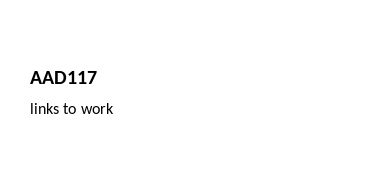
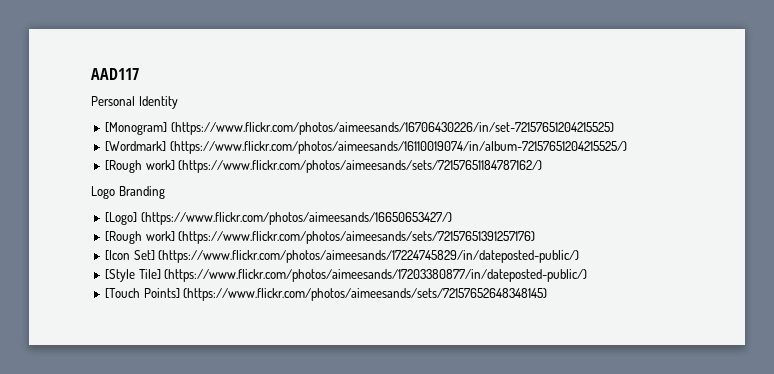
- links to work
+ Personal Identity
+ [Monogram] (https://www.flickr.com/photos/aimeesands/16706430226/in/set-72157651204215525)
+ [Wordmark] (https://www.flickr.com/photos/aimeesands/16110019074/in/album-72157651204215525/)
+ [Rough work] (https://www.flickr.com/photos/aimeesands/sets/72157651184787162/)
+ Logo Branding
+ [Logo] (https://www.flickr.com/photos/aimeesands/16650653427/)
+ [Rough work] (https://www.flickr.com/photos/aimeesands/sets/72157651391257176)
+ [Icon Set] (https://www.flickr.com/photos/aimeesands/17224745829/in/dateposted-public/)
+ [Style Tile] (https://www.flickr.com/photos/aimeesands/17203380877/in/dateposted-public/)
+ [Touch Points] (https://www.flickr.com/photos/aimeesands/sets/72157652648348145)

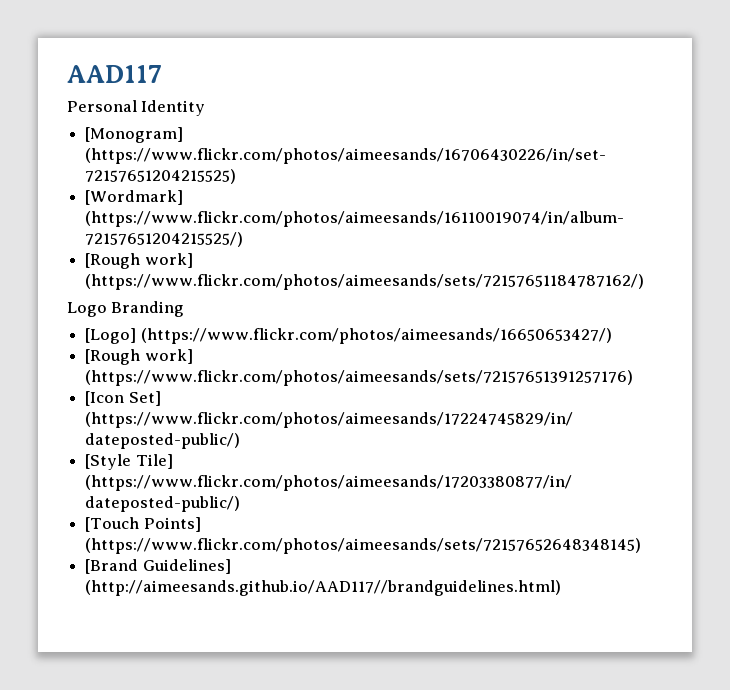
+ [Brand Guidelines] (http://aimeesands.github.io/AAD117//brandguidelines.html)

